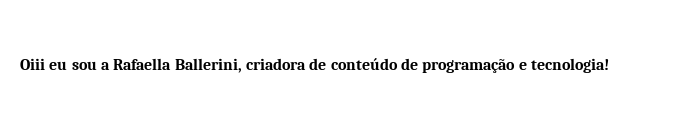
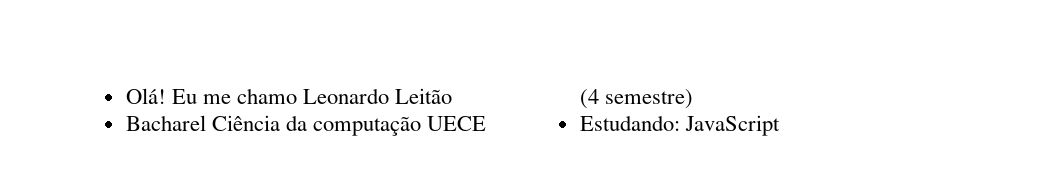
- Oiii eu sou a Rafaella Ballerini, criadora de conteúdo de programação e tecnologia!
+ Olá! Eu me chamo Leonardo Leitão
+ Bacharel Ciência da computação UECE (4 semestre)
+ Estudando: JavaScript

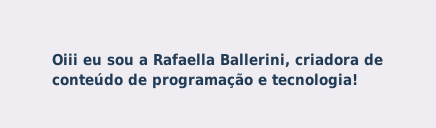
- Olá! Eu me chamo Leonardo Leitão
- Bacharel Ciência da computação UECE (4 semestre)
- Estudando: JavaScript
+ Oiii eu sou a Rafaella Ballerini, criadora de conteúdo de programação e tecnologia!

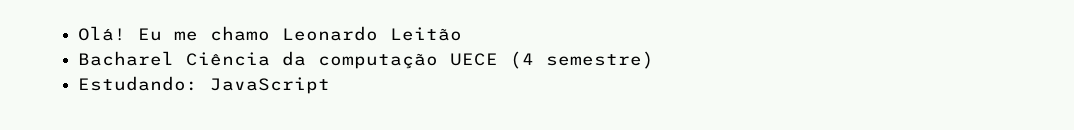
- Oiii eu sou a Rafaella Ballerini, criadora de conteúdo de programação e tecnologia!
+ Olá! Eu me chamo Leonardo Leitão
+ Bacharel Ciência da computação UECE (4 semestre)
+ Estudando: JavaScript

